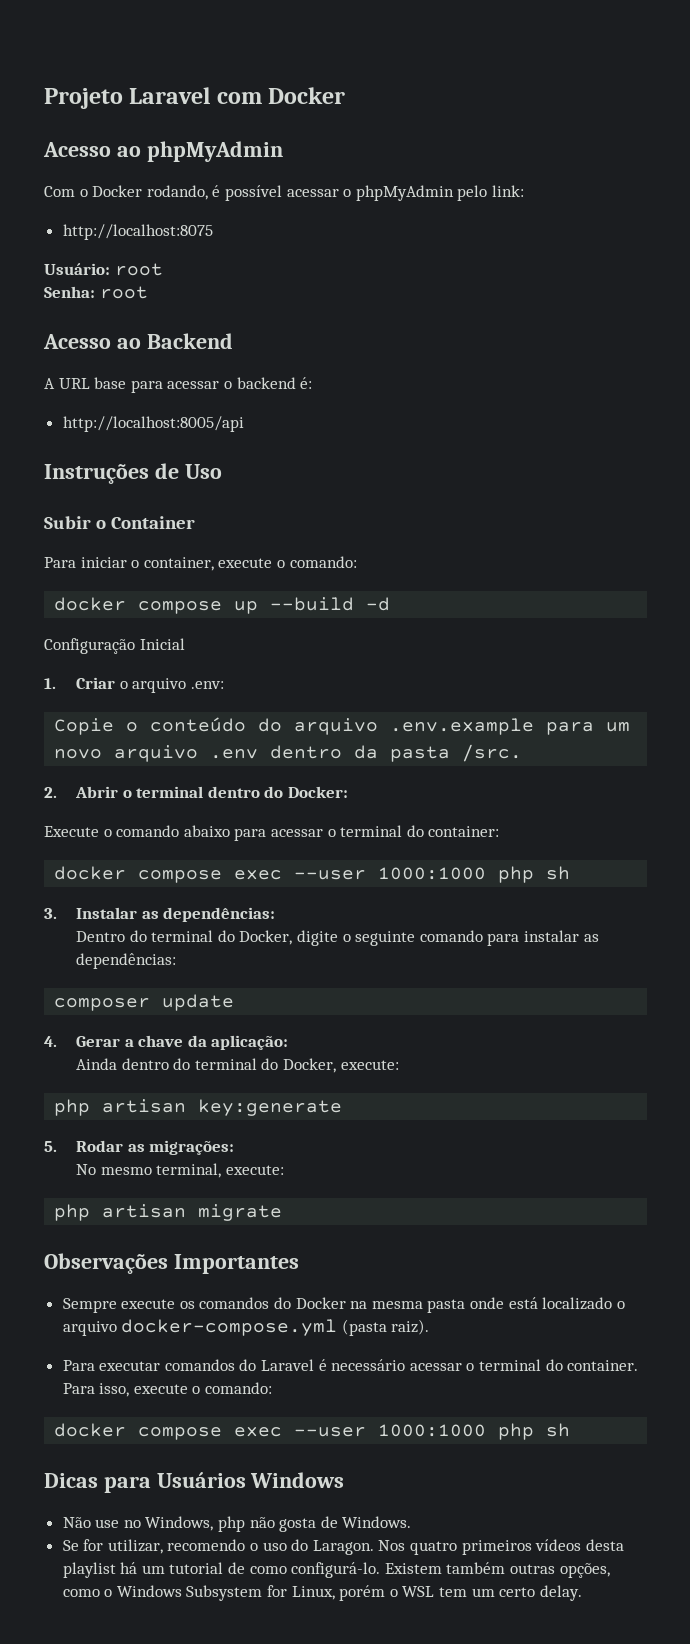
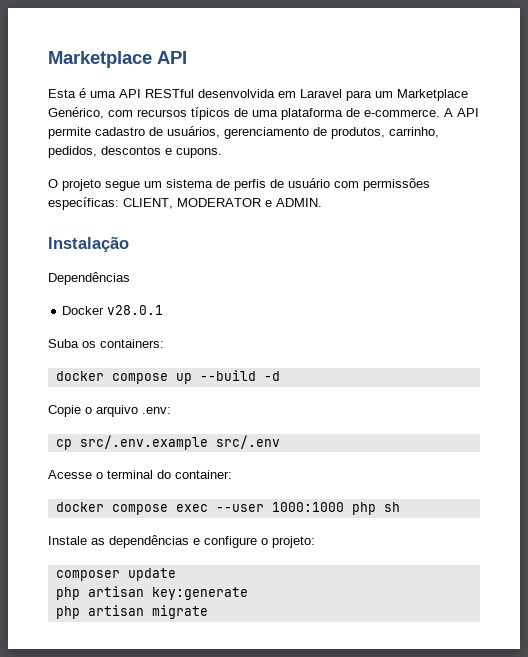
- Projeto Laravel com Docker
- Acesso ao phpMyAdmin
- Com o Docker rodando, é possível acessar o phpMyAdmin pelo link:
- http://localhost:8075
- Usuário: root
- Senha: root
- Acesso ao Backend
- A URL base para acessar o backend é:
- http://localhost:8005/api
- Instruções de Uso
- Subir o Container
- Para iniciar o container, execute o comando:
+ Marketplace API
+ Esta é uma API RESTful desenvolvida em Laravel para um Marketplace Genérico, com recursos típicos de uma plataforma de e-commerce. A API permite cadastro de usuários, gerenciamento de produtos, carrinho, pedidos, descontos e cupons.
+ O projeto segue um sistema de perfis de usuário com permissões específicas: CLIENT, MODERATOR e ADMIN.
+ Instalação
+ Dependências
+ Docker v28.0.1
+ Suba os containers:
- Configuração Inicial
- 1. Criar o arquivo .env:
+ Copie o arquivo .env:
- Copie o conteúdo do arquivo .env.example para um novo arquivo .env dentro da pasta /src.
- 2. Abrir o terminal dentro do Docker:
- Execute o comando abaixo para acessar o terminal do container:
+ cp src/.env.example src/.env
+ Acesse o terminal do container:
- 3. Instalar as dependências:
- Dentro do terminal do Docker, digite o seguinte comando para instalar as dependências:
+ Instale as dependências e configure o projeto:
  composer update
- 4. Gerar a chave da aplicação:
- Ainda dentro do terminal do Docker, execute:
  php artisan key:generate
- 5. Rodar as migrações:
- No mesmo terminal, execute:
  php artisan migrate
- Observações Importantes
- Sempre execute os comandos do Docker na mesma pasta onde está localizado o arquivo docker-compose.yml (pasta raiz).
- Para executar comandos do Laravel é necessário acessar o terminal do container. Para isso, execute o comando:
- docker compose exec --user 1000:1000 php sh
- Dicas para Usuários Windows
- Não use no Windows, php não gosta de Windows.
- Se for utilizar, recomendo o uso do Laragon. Nos quatro primeiros vídeos desta playlist há um tutorial de como configurá-lo. Existem também outras opções, como o Windows Subsystem for Linux, porém o WSL tem um certo delay.

